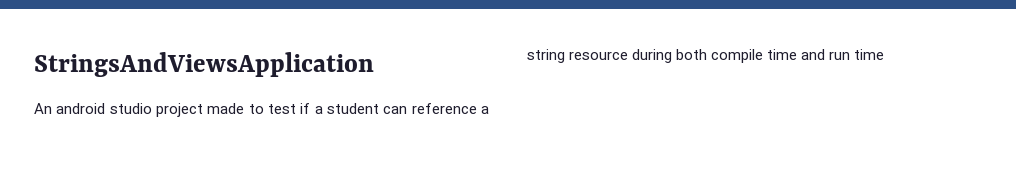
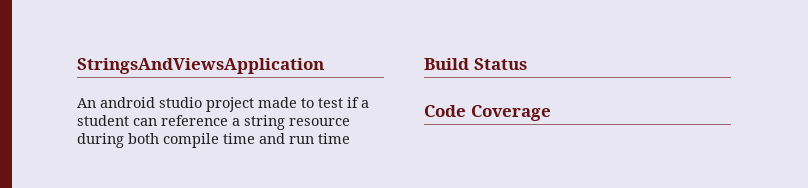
+ Build Status
+ Code Coverage

